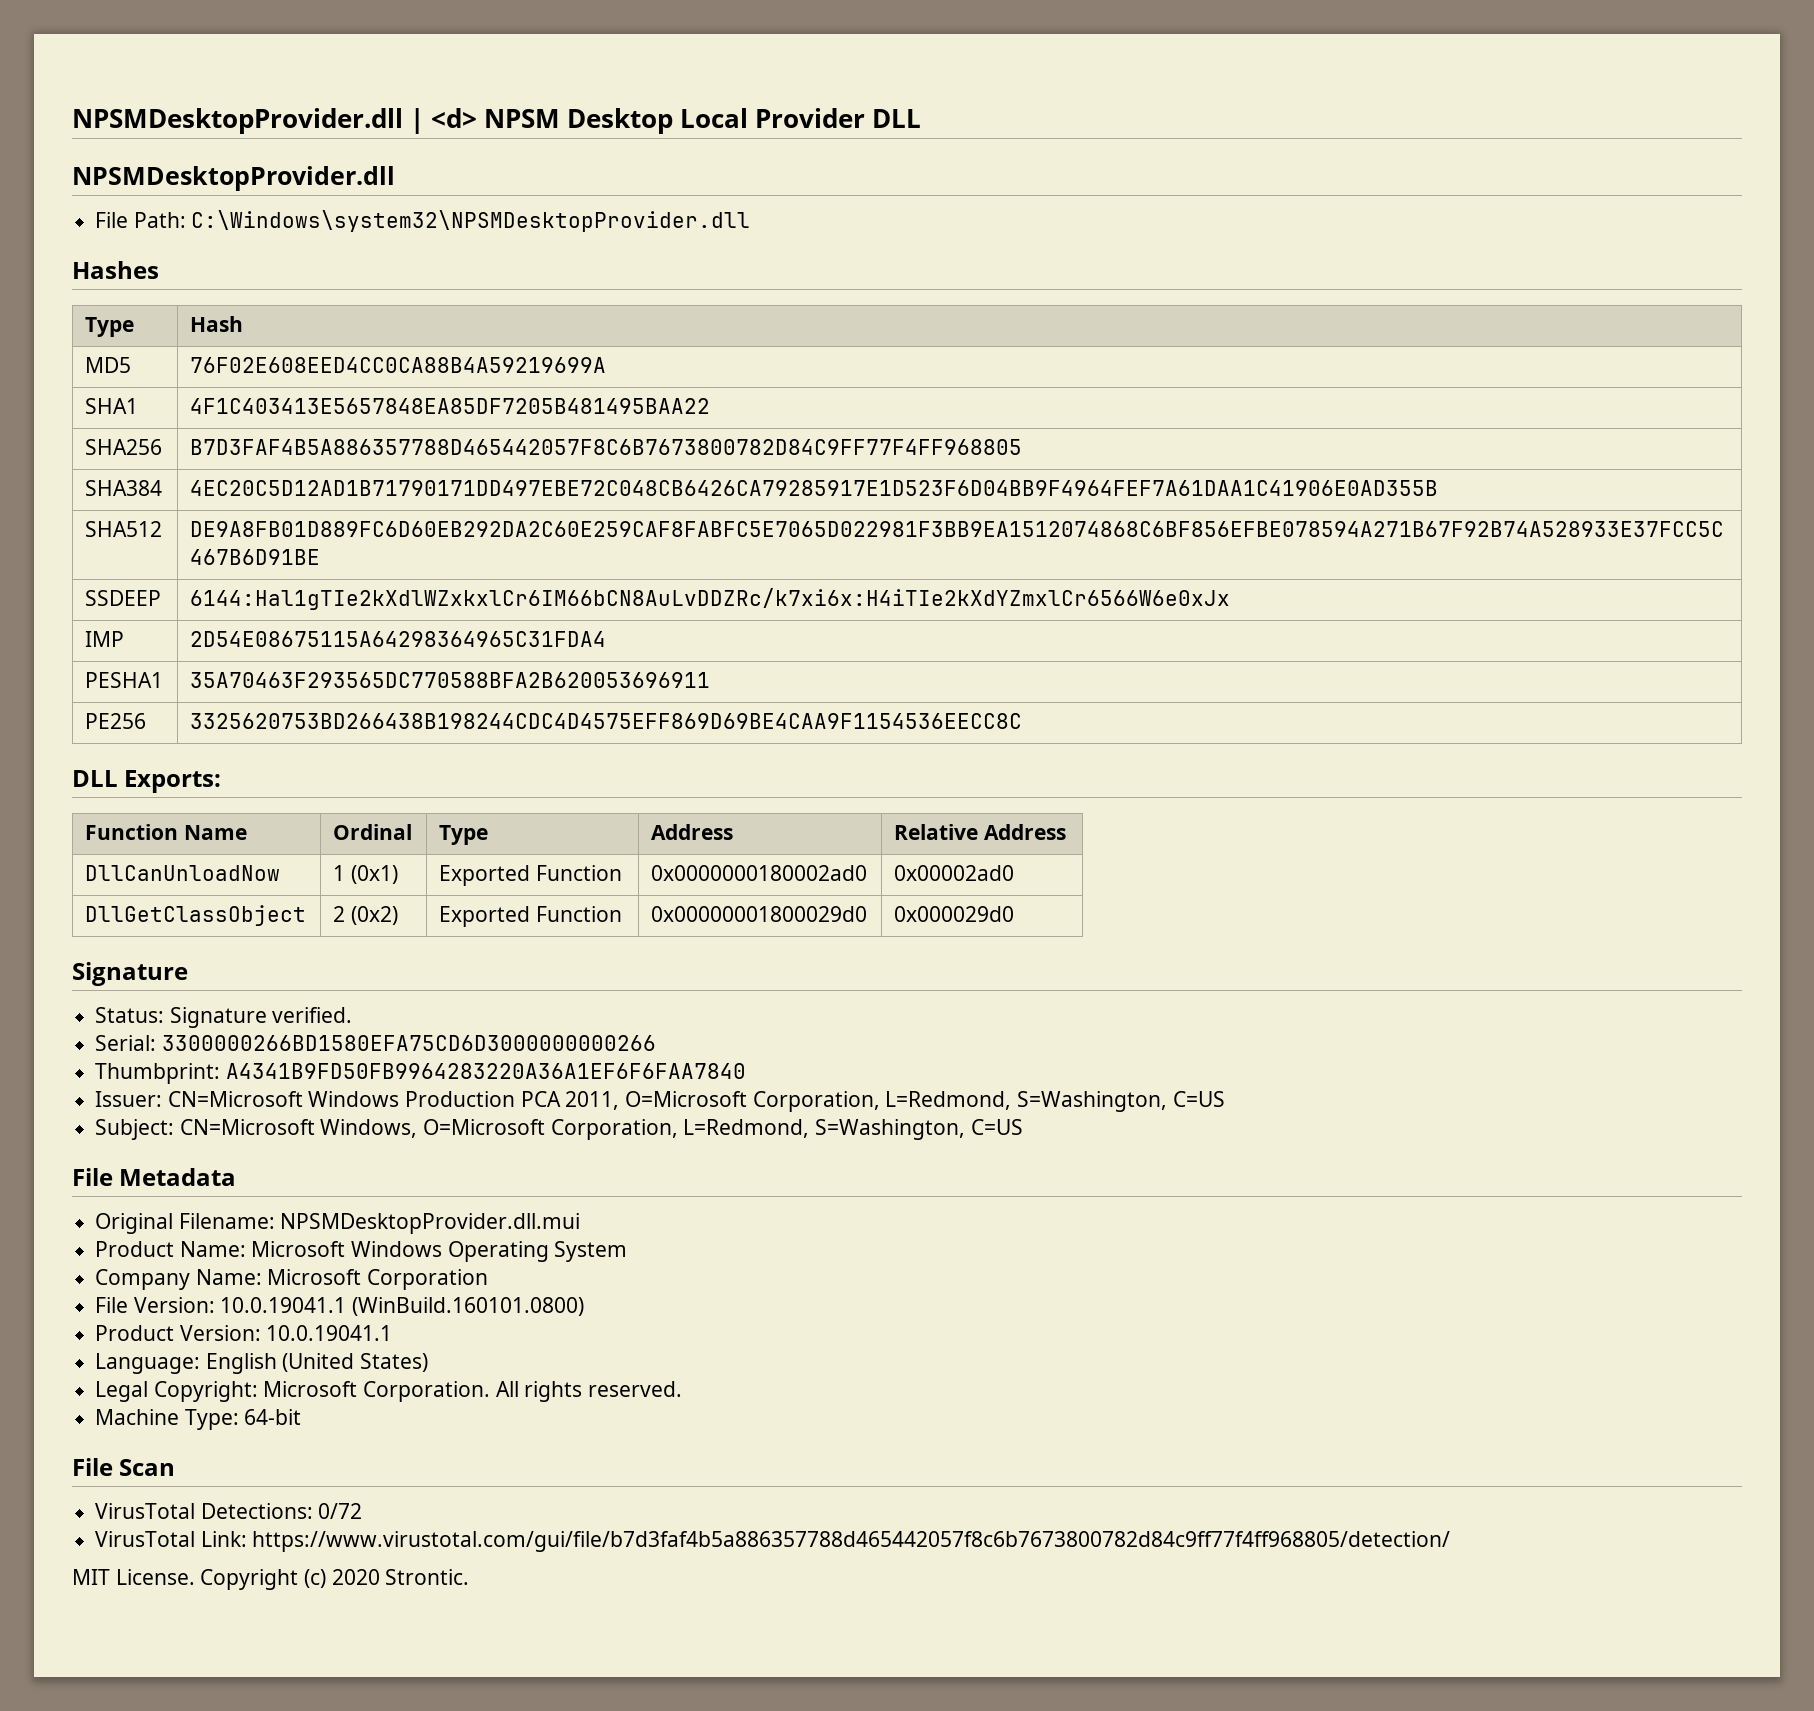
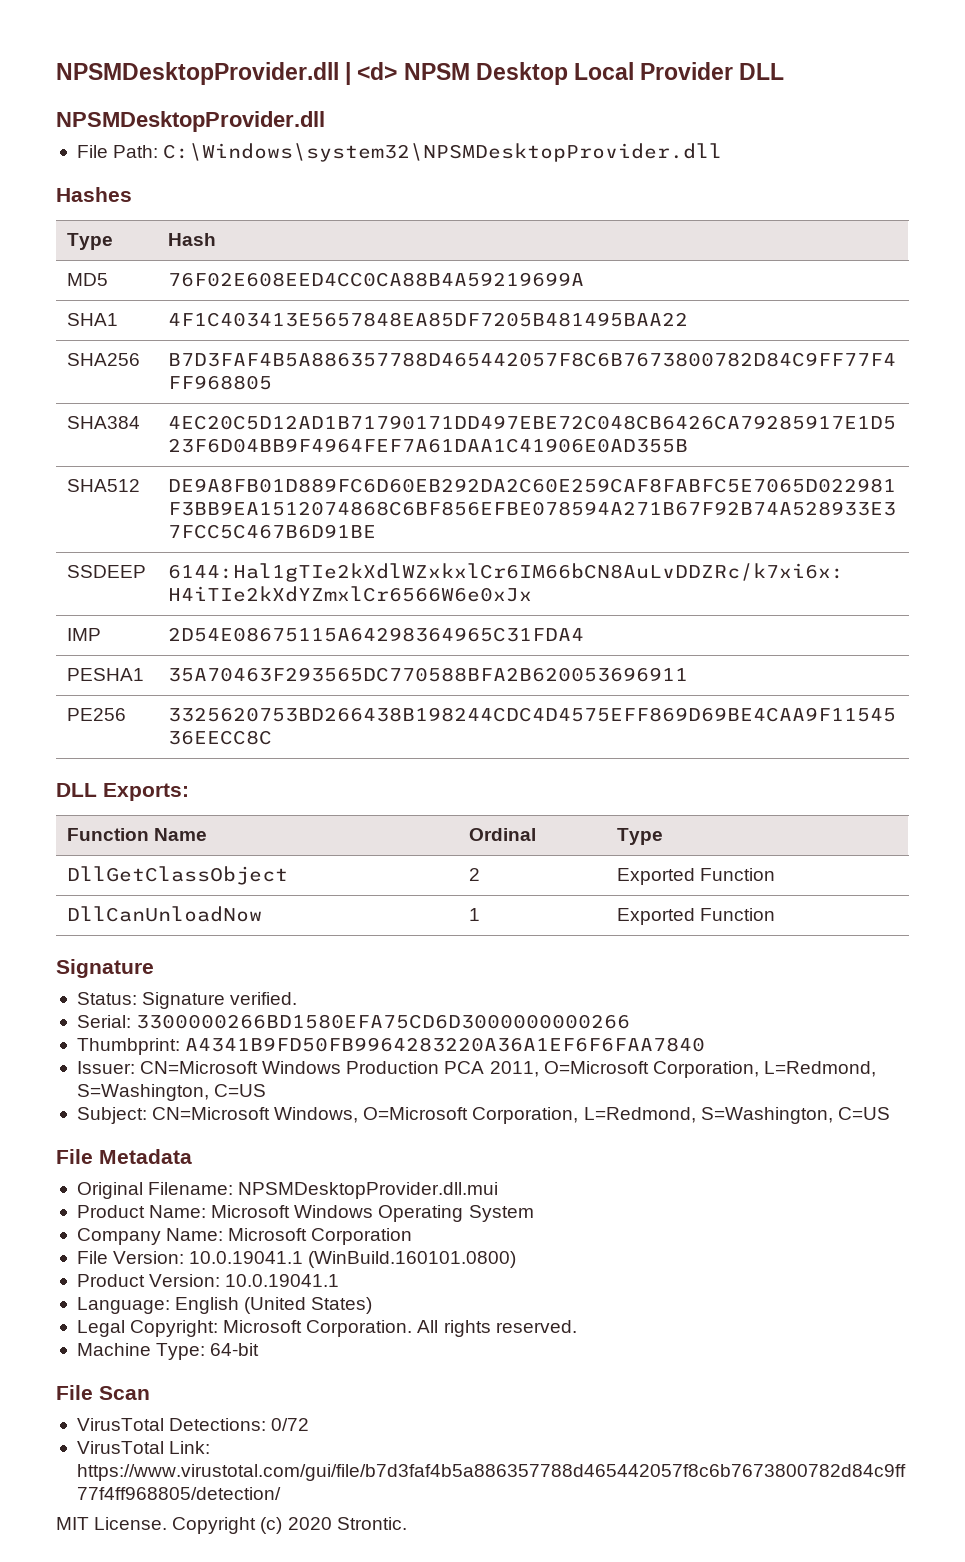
- Function Name | Ordinal | Type | Address | Relative Address
+ Function Name | Ordinal | Type
+ DllGetClassObject | 2 | Exported Function
- DllCanUnloadNow | 1 (0x1) | Exported Function | 0x0000000180002ad0 | 0x00002ad0
- DllGetClassObject | 2 (0x2) | Exported Function | 0x00000001800029d0 | 0x000029d0
+ DllCanUnloadNow | 1 | Exported Function

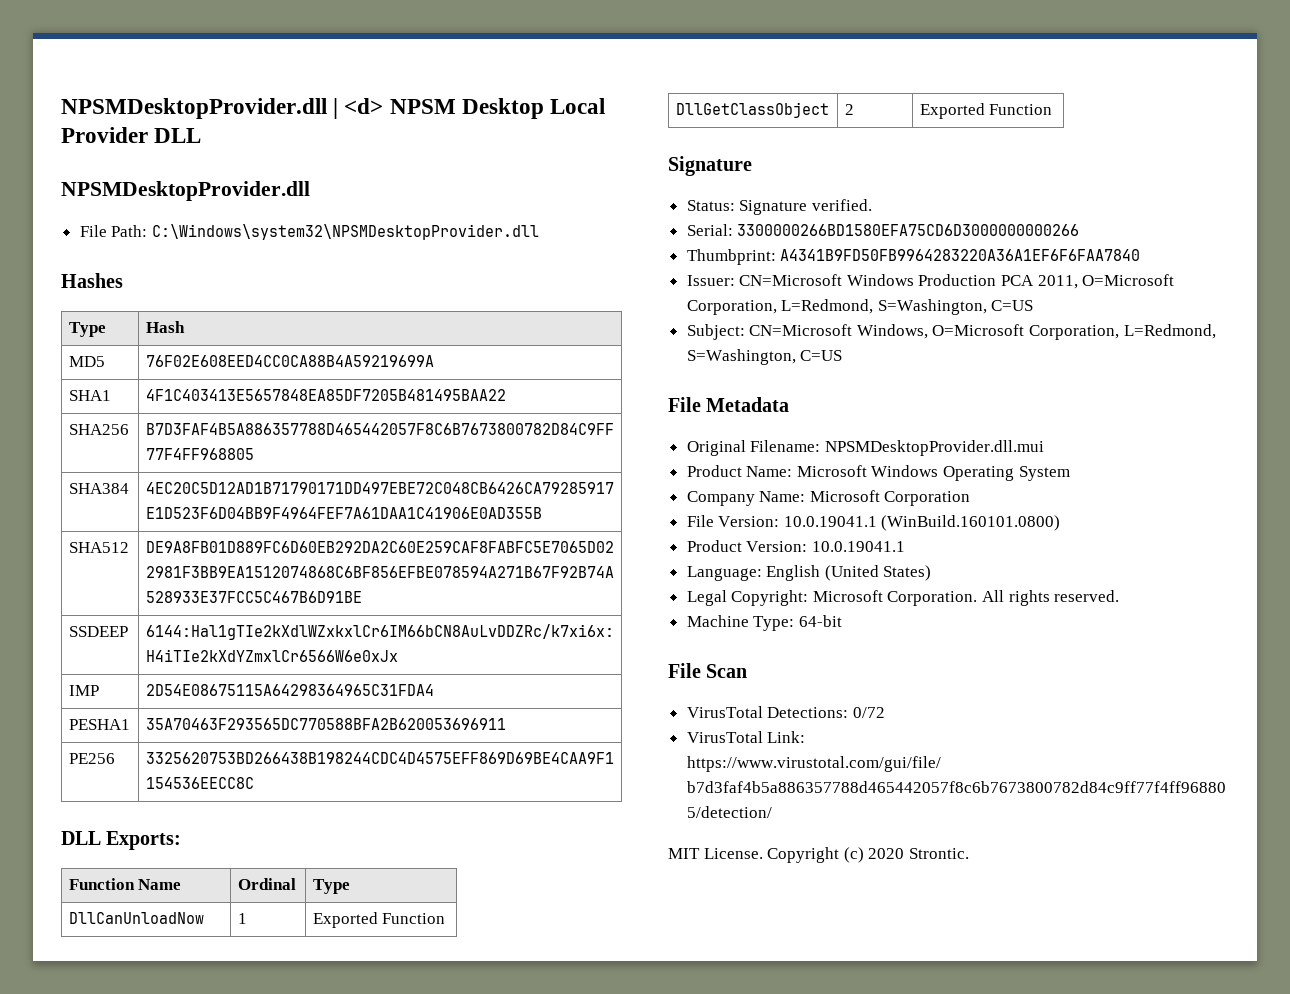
+ DllCanUnloadNow | 1 | Exported Function
  DllGetClassObject | 2 | Exported Function
- DllCanUnloadNow | 1 | Exported Function

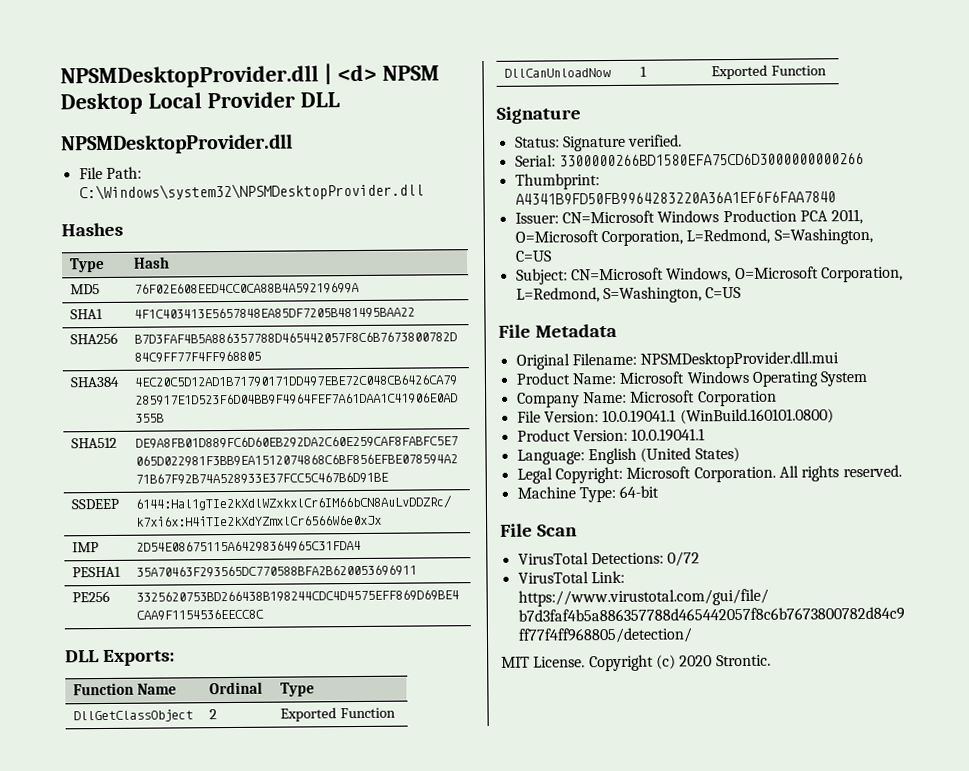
+ DllGetClassObject | 2 | Exported Function
  DllCanUnloadNow | 1 | Exported Function
- DllGetClassObject | 2 | Exported Function

